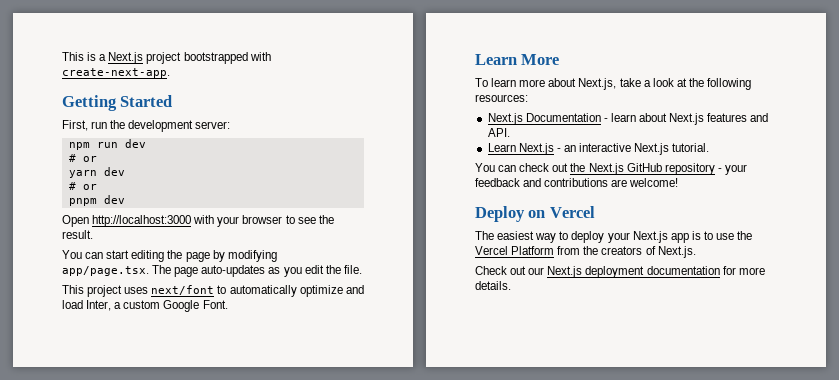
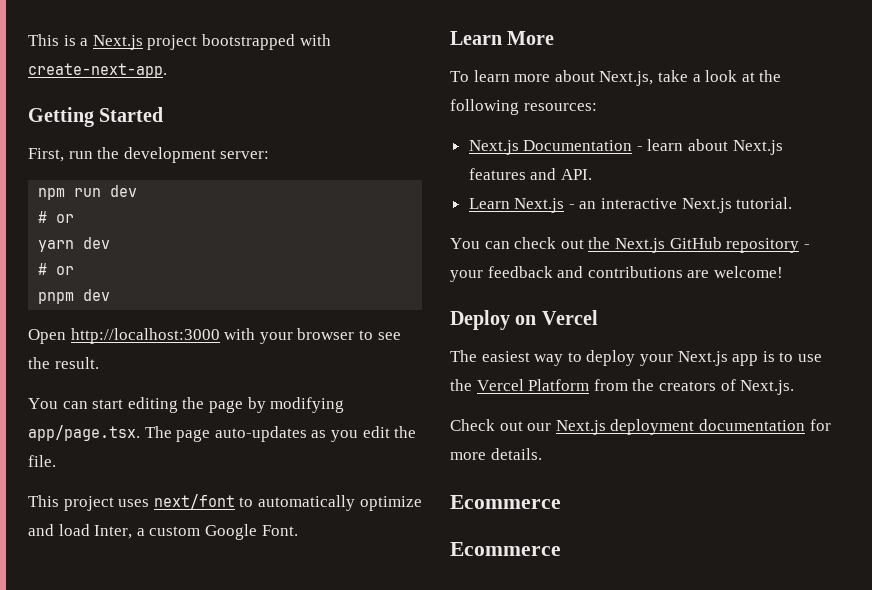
  Check out our Next.js deployment documentation for more details.
+ Ecommerce
+ Ecommerce

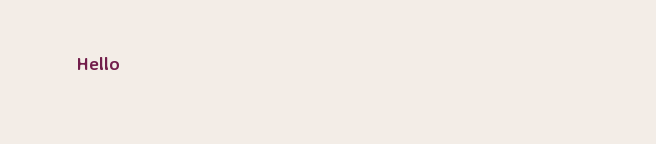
- This is a Next.js project bootstrapped with create-next-app.
- Getting Started
- First, run the development server:
- npm run dev
- # or
- yarn dev
- # or
- pnpm dev
- Open http://localhost:3000 with your browser to see the result.
- You can start editing the page by modifying app/page.tsx. The page auto-updates as you edit the file.
- This project uses next/font to automatically optimize and load Inter, a custom Google Font.
- Learn More
- To learn more about Next.js, take a look at the following resources:
- Next.js Documentation - learn about Next.js features and API.
- Learn Next.js - an interactive Next.js tutorial.
- You can check out the Next.js GitHub repository - your feedback and contributions are welcome!
- Deploy on Vercel
- The easiest way to deploy your Next.js app is to use the Vercel Platform from the creators of Next.js.
- Check out our Next.js deployment documentation for more details.
- Ecommerce
- Ecommerce
+ Hello

